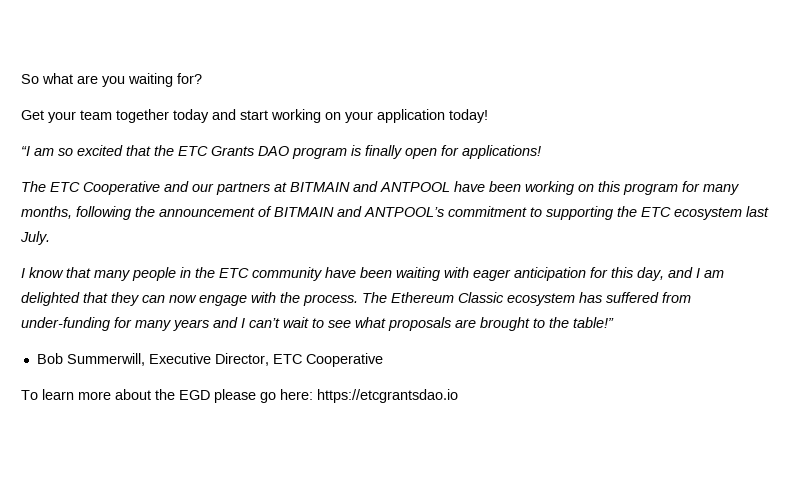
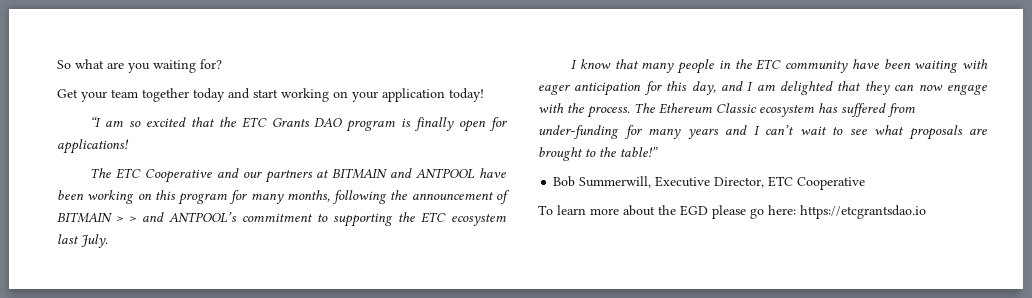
- The ETC Cooperative and our partners at BITMAIN and ANTPOOL have been working on this program for many months, following the announcement of BITMAIN and ANTPOOL’s commitment to supporting the ETC ecosystem last July.
+ The ETC Cooperative and our partners at BITMAIN and ANTPOOL have been working on this program for many months, following the announcement of BITMAIN > > and ANTPOOL’s commitment to supporting the ETC ecosystem last July.

